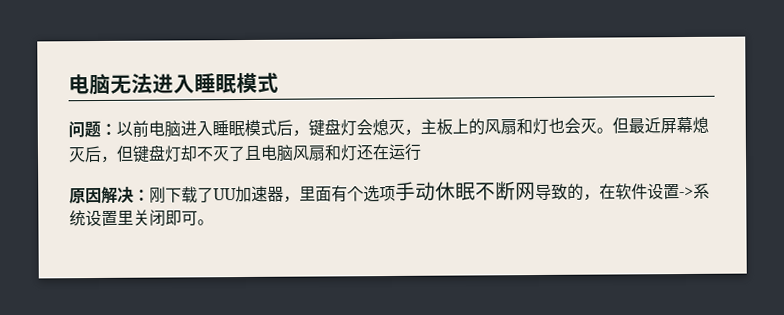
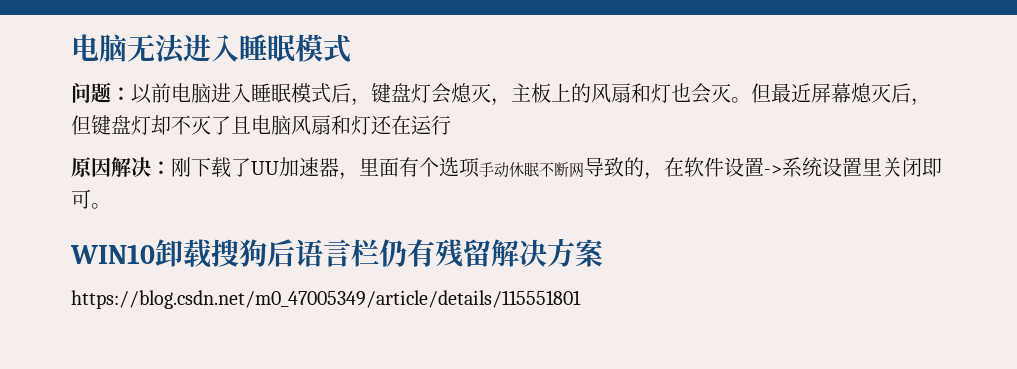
+ WIN10卸载搜狗后语言栏仍有残留解决方案
+ https://blog.csdn.net/m0_47005349/article/details/115551801

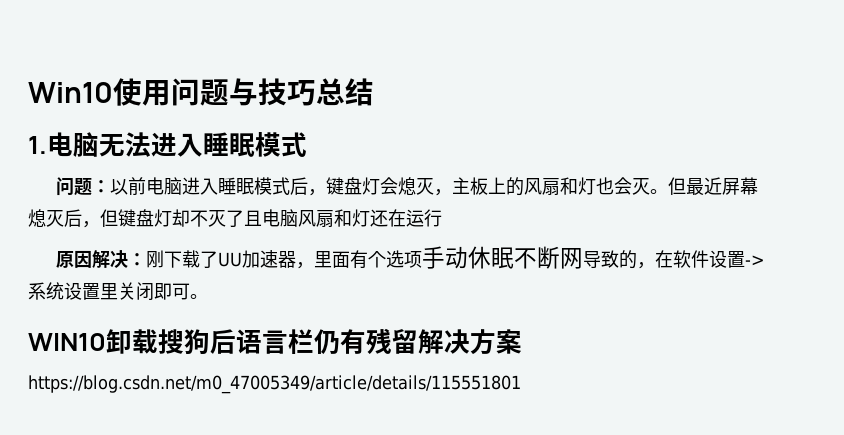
- 电脑无法进入睡眠模式
+ Win10使用问题与技巧总结
+ 1.电脑无法进入睡眠模式

